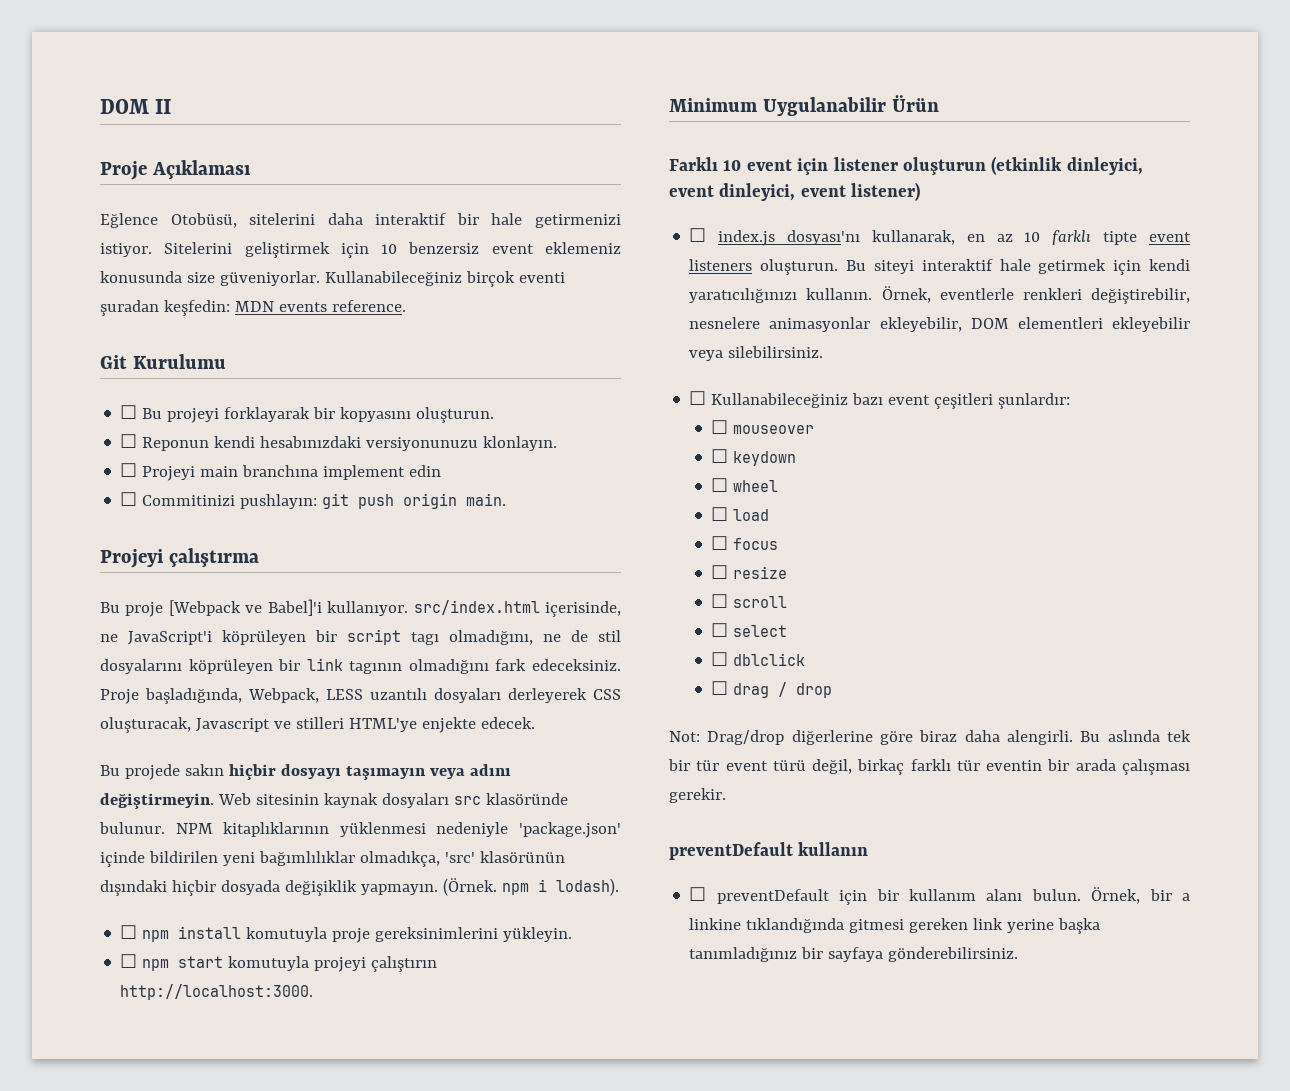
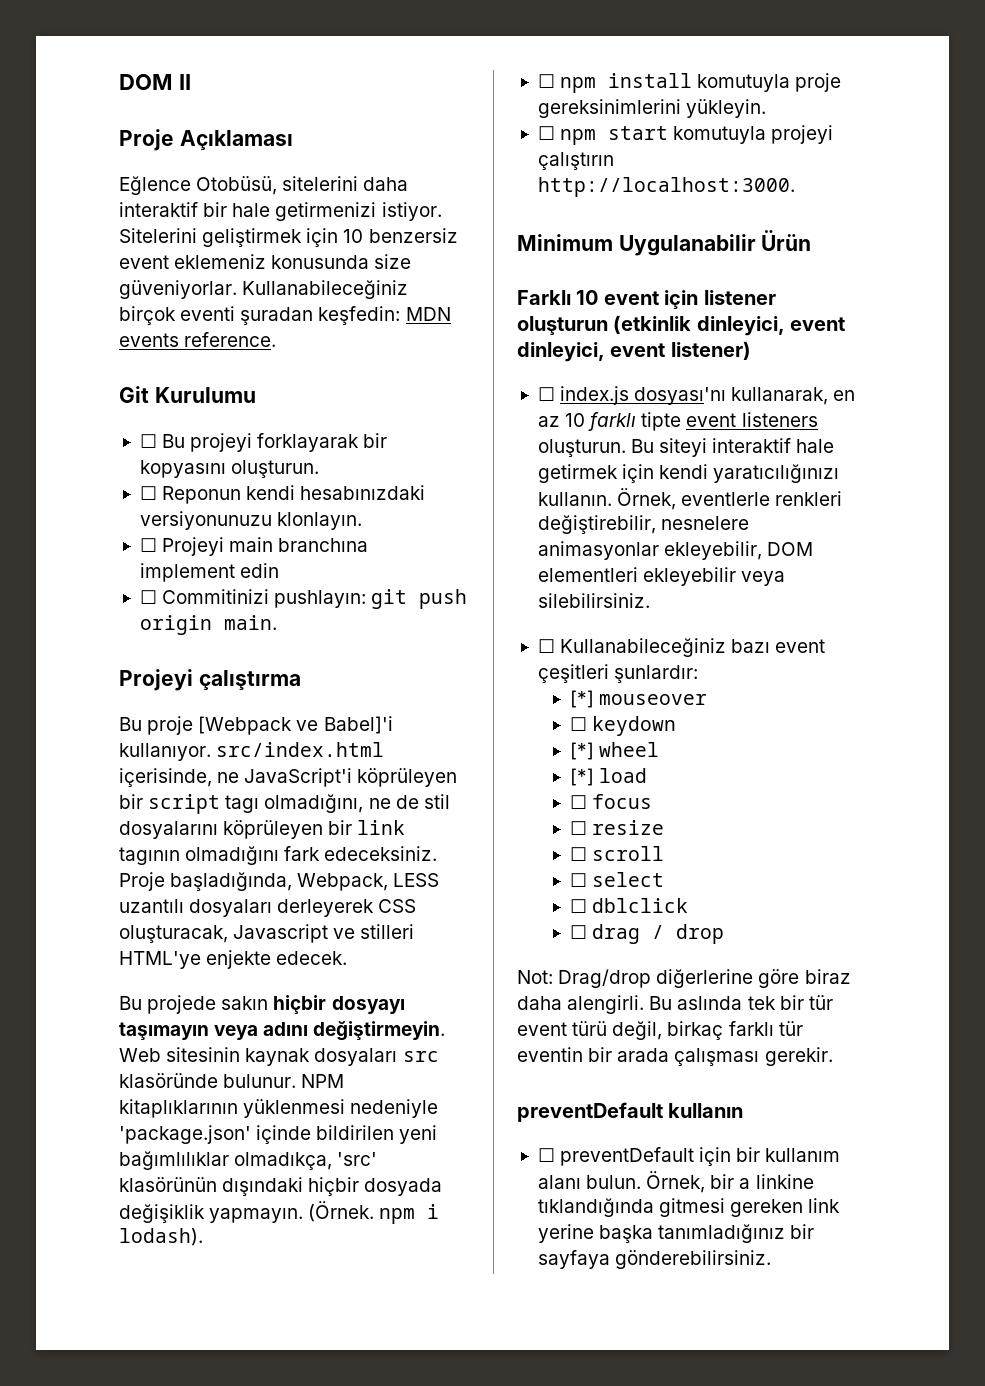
- ☐ mouseover
+ [*] mouseover
- ☐ wheel
+ [*] wheel
- ☐ load
+ [*] load

